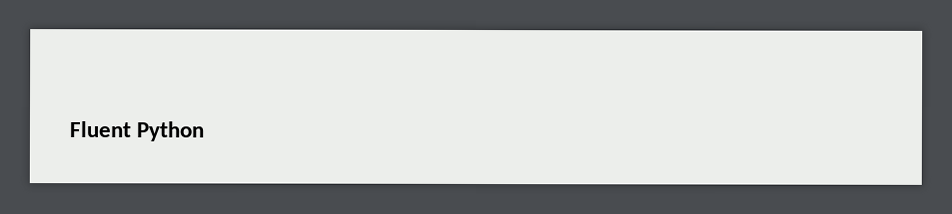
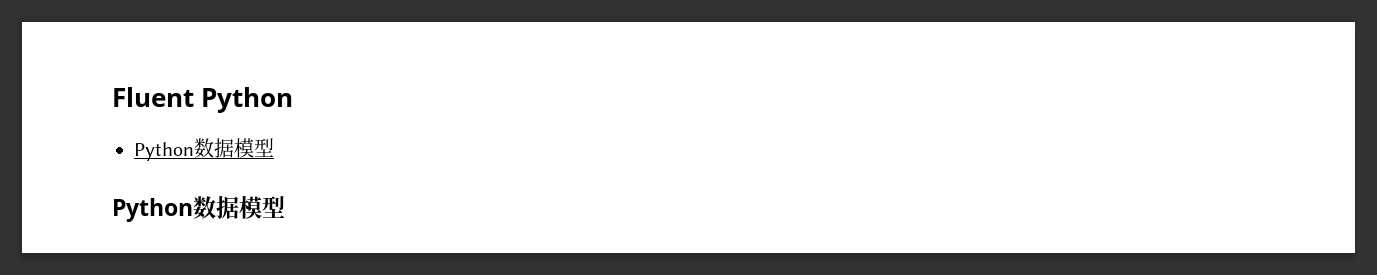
  Fluent Python
+ Python数据模型
+ Python数据模型

